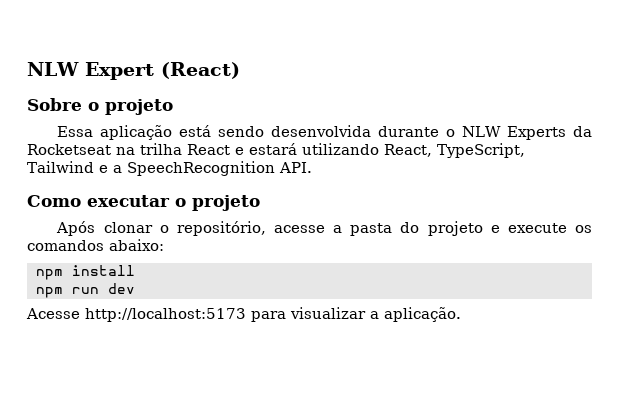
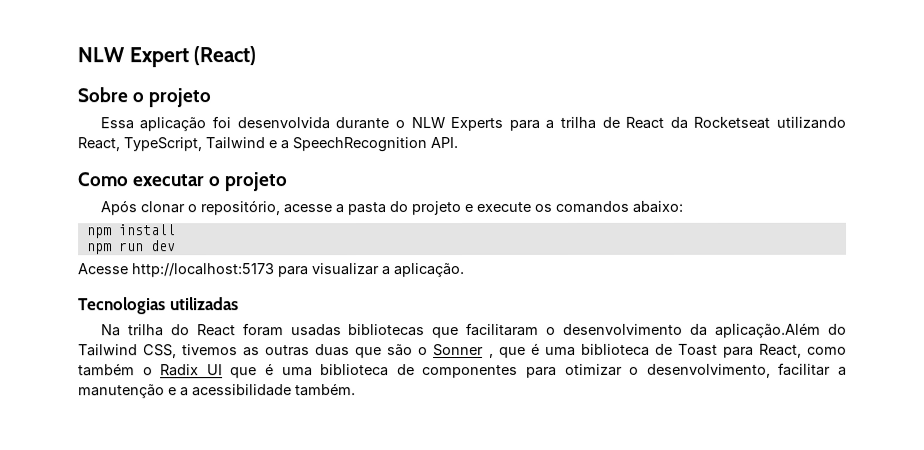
- Essa aplicação está sendo desenvolvida durante o NLW Experts da Rocketseat na trilha React e estará utilizando React, TypeScript, Tailwind e a SpeechRecognition API.
+ Essa aplicação foi desenvolvida durante o NLW Experts para a trilha de React da Rocketseat utilizando React, TypeScript, Tailwind e a SpeechRecognition API.
+ Tecnologias utilizadas
+ Na trilha do React foram usadas bibliotecas que facilitaram o desenvolvimento da aplicação.Além do Tailwind CSS, tivemos as outras duas que são o Sonner , que é uma biblioteca de Toast para React, como também o Radix UI que é uma biblioteca de componentes para otimizar o desenvolvimento, facilitar a manutenção e a acessibilidade também.

